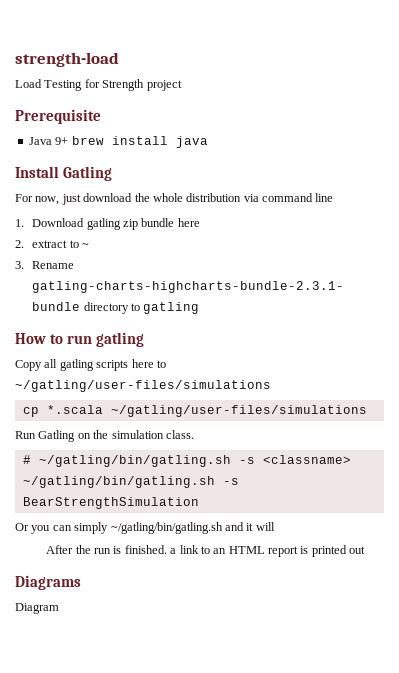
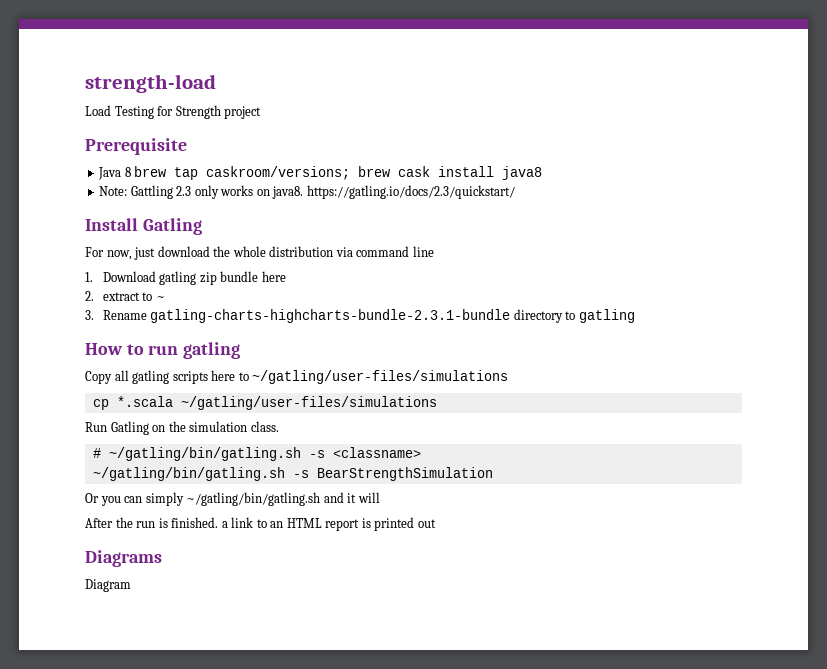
- Java 9+ brew install java
+ Java 8 brew tap caskroom/versions; brew cask install java8
+ Note: Gattling 2.3 only works on java8. https://gatling.io/docs/2.3/quickstart/

